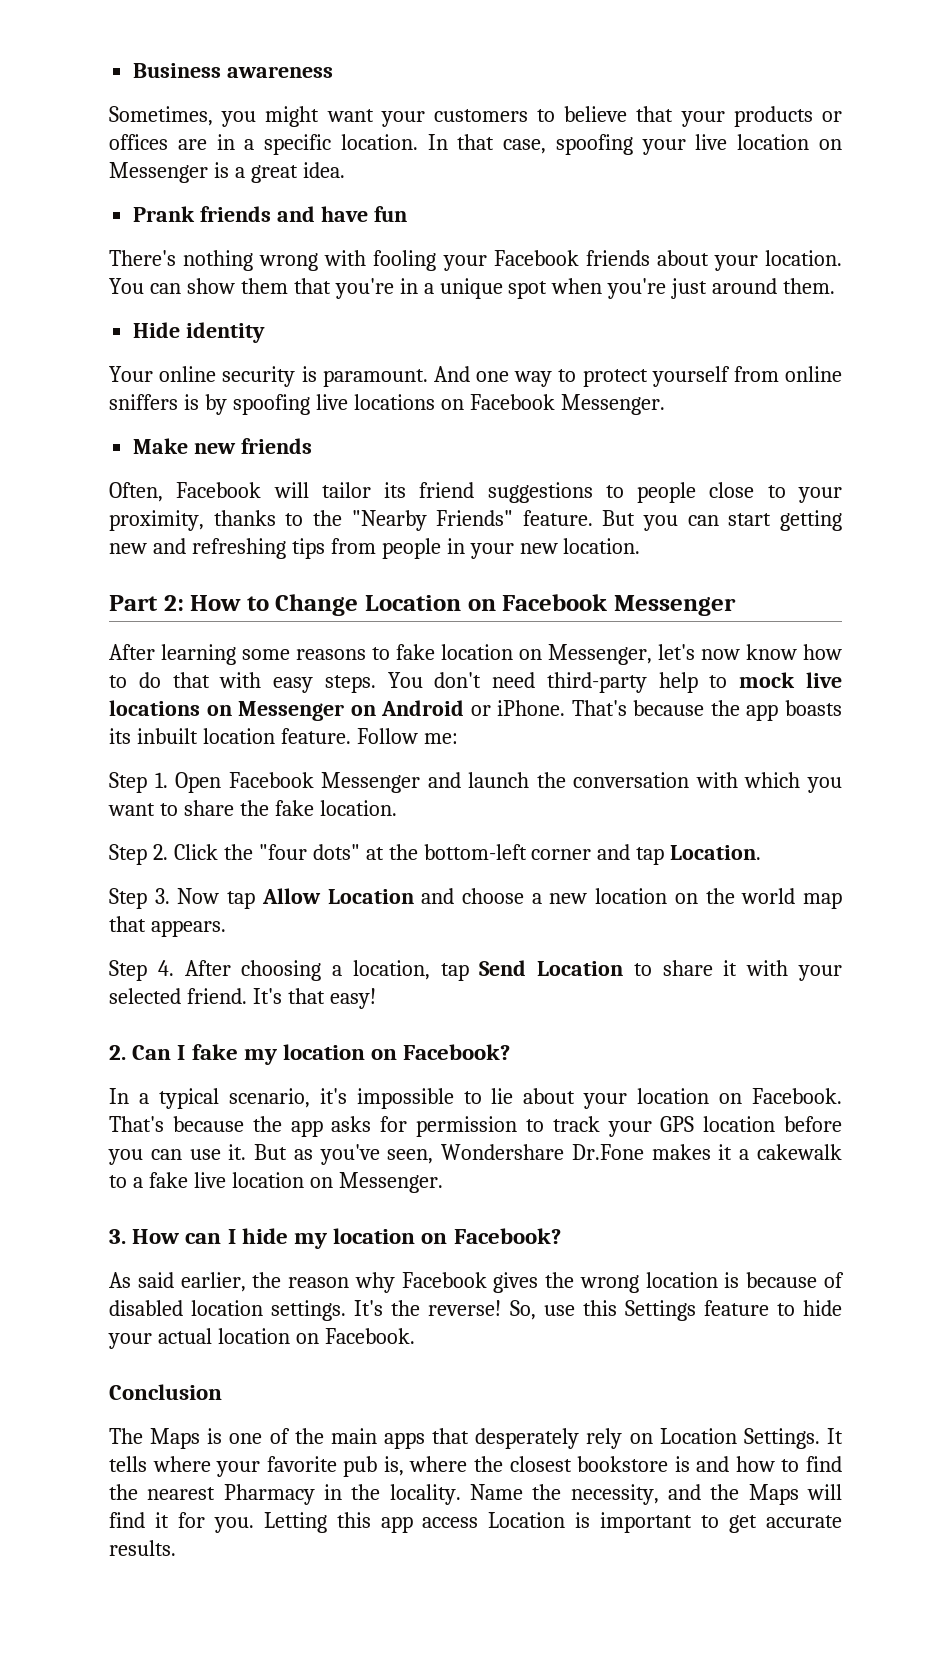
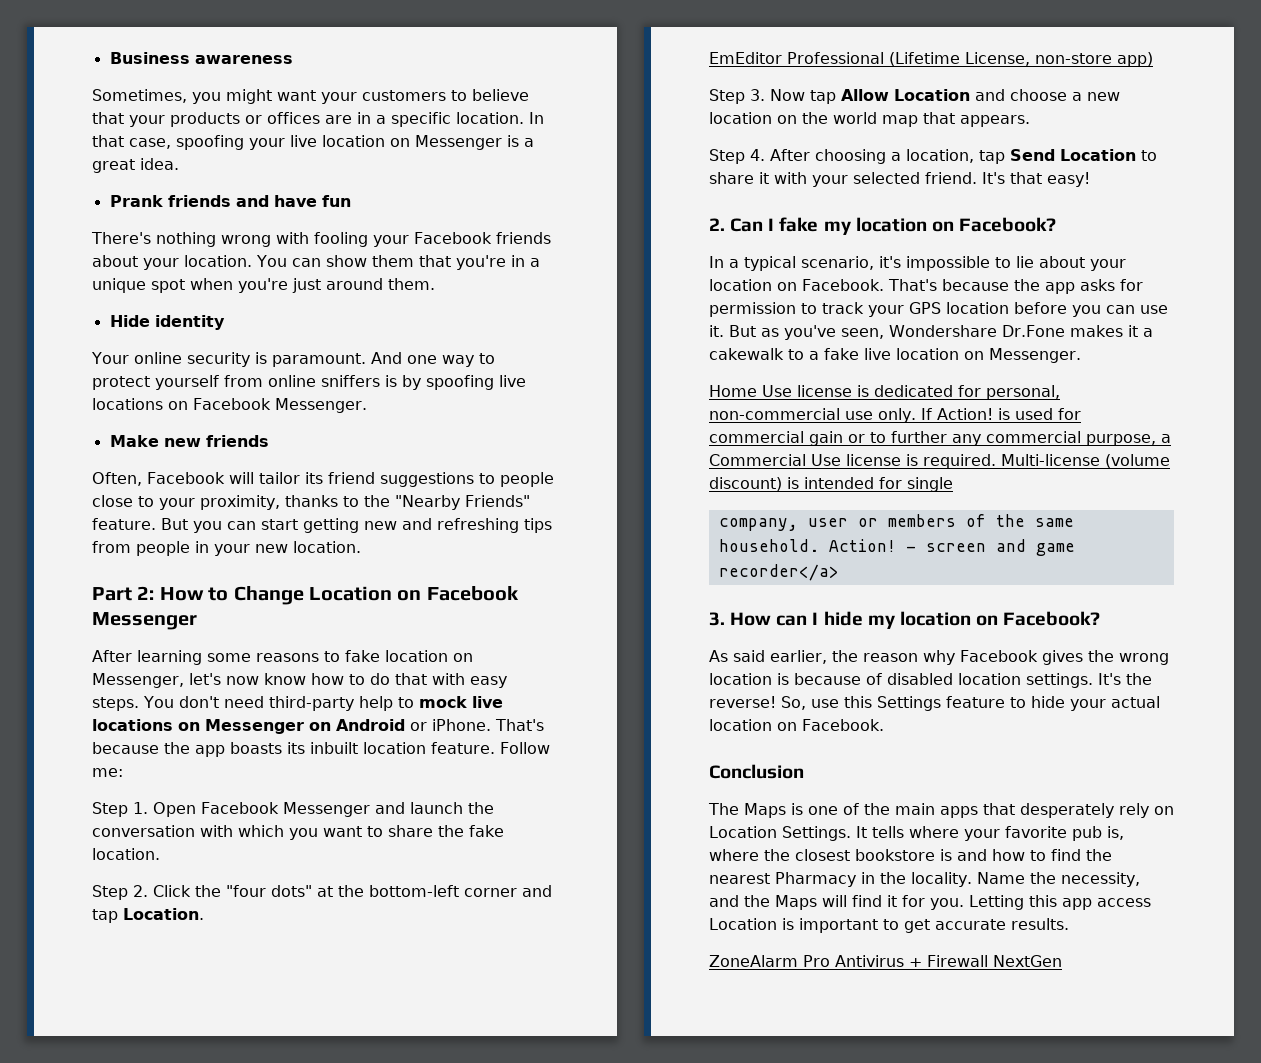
+ EmEditor Professional (Lifetime License, non-store app)
+ Home Use license is dedicated for personal, non-commercial use only. If Action! is used for commercial gain or to further any commercial purpose, a Commercial Use license is required. Multi-license (volume discount) is intended for single
+ company, user or members of the same household. Action! - screen and game recorder</a>
+ ZoneAlarm Pro Antivirus + Firewall NextGen

